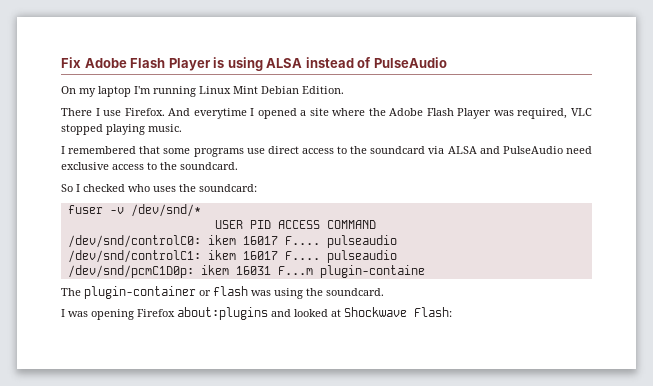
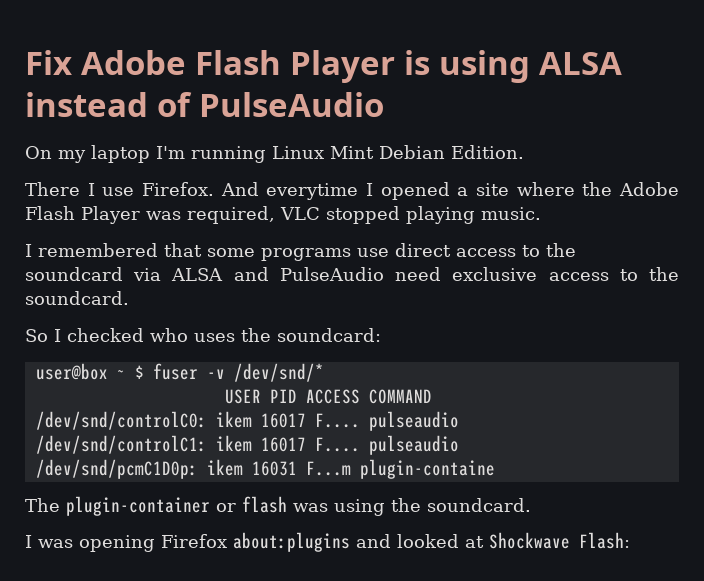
- fuser -v /dev/snd/*
+ user@box ~ $ fuser -v /dev/snd/*

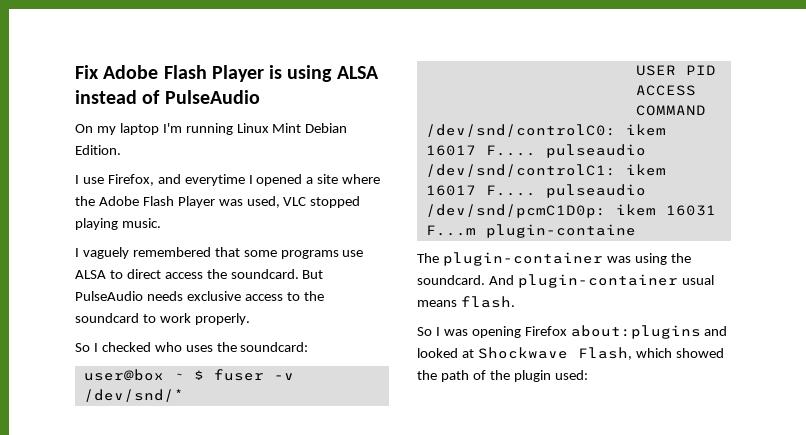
- There I use Firefox. And everytime I opened a site where the Adobe Flash Player was required, VLC stopped playing music.
+ I use Firefox, and everytime I opened a site where the Adobe Flash Player was used, VLC stopped playing music.
- I remembered that some programs use direct access to the soundcard via ALSA and PulseAudio need exclusive access to the soundcard.
+ I vaguely remembered that some programs use ALSA to direct access the soundcard. But PulseAudio needs exclusive access to the soundcard to work properly.
- The plugin-container or flash was using the soundcard.
- I was opening Firefox about:plugins and looked at Shockwave Flash:
+ The plugin-container was using the soundcard. And plugin-container usual means flash.
+ So I was opening Firefox about:plugins and looked at Shockwave Flash, which showed the path of the plugin used:

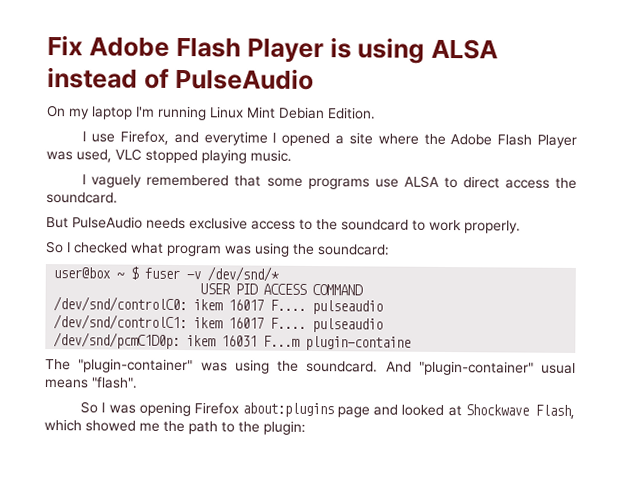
- I vaguely remembered that some programs use ALSA to direct access the soundcard. But PulseAudio needs exclusive access to the soundcard to work properly.
+ I vaguely remembered that some programs use ALSA to direct access the soundcard.
+ But PulseAudio needs exclusive access to the soundcard to work properly.
- So I checked who uses the soundcard:
+ So I checked what program was using the soundcard:
- The plugin-container was using the soundcard.
+ The "plugin-container" was using the soundcard.
- And plugin-container usual means flash.
+ And "plugin-container" usual means "flash".
- So I was opening Firefox about:plugins and looked at Shockwave Flash, which showed the path of the plugin used:
+ So I was opening Firefox about:plugins page and looked at Shockwave Flash, which showed me the path to the plugin:

